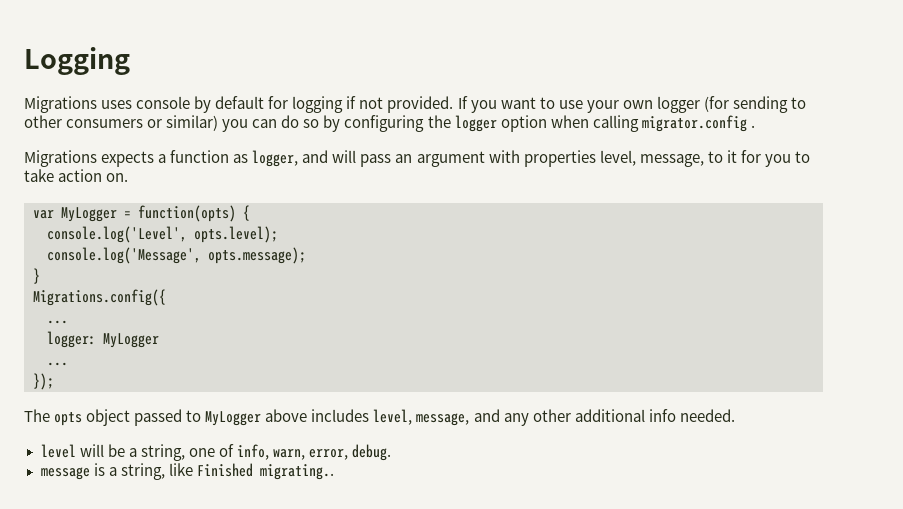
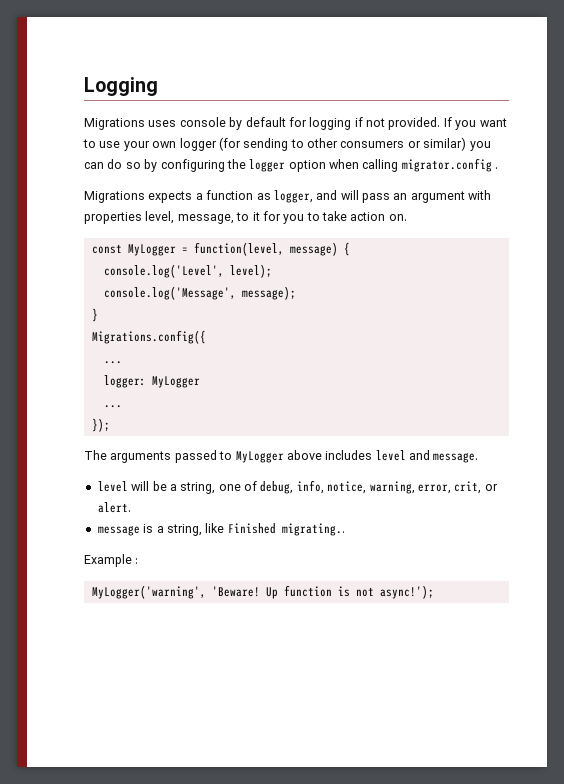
- var MyLogger = function(opts) {
+ const MyLogger = function(level, message) {
- console.log('Level', opts.level);
+ console.log('Level', level);
- console.log('Message', opts.message);
+ console.log('Message', message);
- The opts object passed to MyLogger above includes level, message, and any other additional info needed.
+ The arguments passed to MyLogger above includes level and message.
- level will be a string, one of info, warn, error, debug.
+ level will be a string, one of debug, info, notice, warning, error, crit, or alert.
+ Example :
+ MyLogger('warning', 'Beware! Up function is not async!');

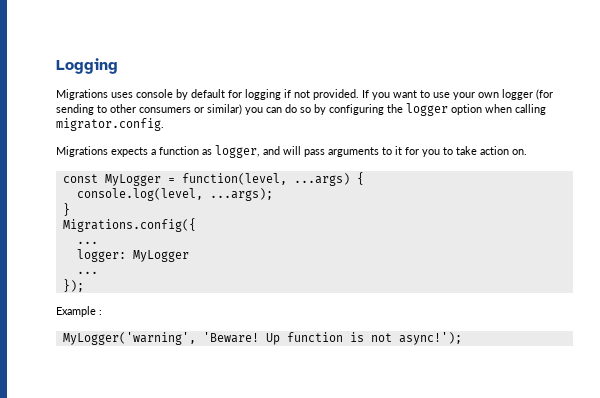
- If you want to use your own logger (for sending to other consumers or similar) you can do so by configuring the logger option when calling migrator.config .
+ If you want to use your own logger (for sending to other consumers or similar) you can do so by configuring the logger option when calling migrator.config.
- Migrations expects a function as logger, and will pass an argument with properties level, message, to it for you to take action on.
+ Migrations expects a function as logger, and will pass arguments to it for you to take action on.
- const MyLogger = function(level, message) {
+ const MyLogger = function(level, ...args) {
- console.log('Level', level);
- console.log('Message', message);
+ console.log(level, ...args);
- The arguments passed to MyLogger above includes level and message.
- level will be a string, one of debug, info, notice, warning, error, crit, or alert.
- message is a string, like Finished migrating..

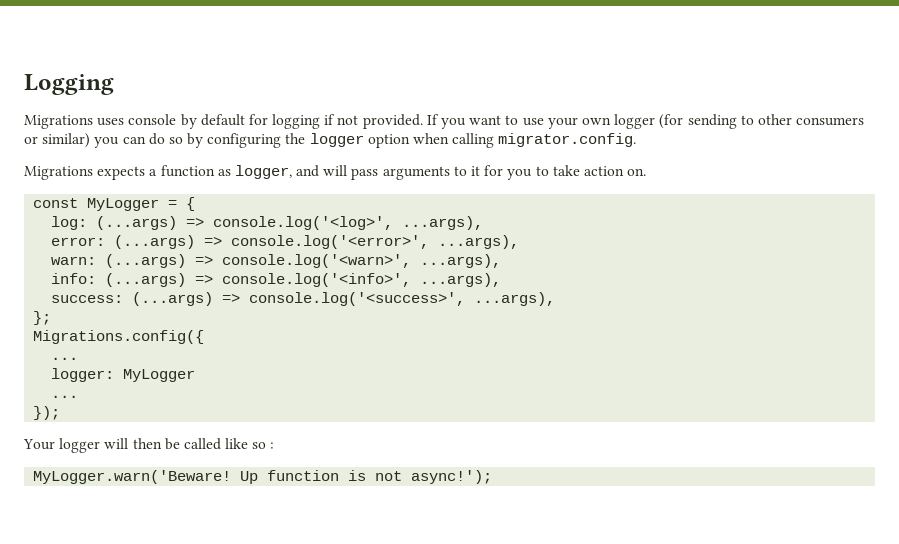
- const MyLogger = function(level, ...args) {
+ const MyLogger = {
- console.log(level, ...args);
- }
+ log: (...args) => console.log('<log>', ...args),
+ error: (...args) => console.log('<error>', ...args),
+ warn: (...args) => console.log('<warn>', ...args),
+ info: (...args) => console.log('<info>', ...args),
+ success: (...args) => console.log('<success>', ...args),
+ };
- Example :
+ Your logger will then be called like so :
- MyLogger('warning', 'Beware!
+ MyLogger.warn('Beware!

